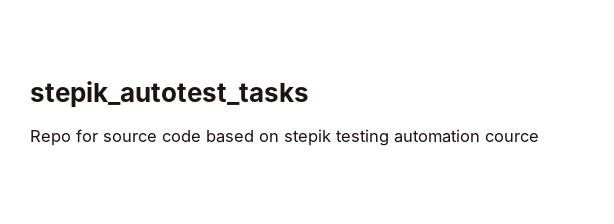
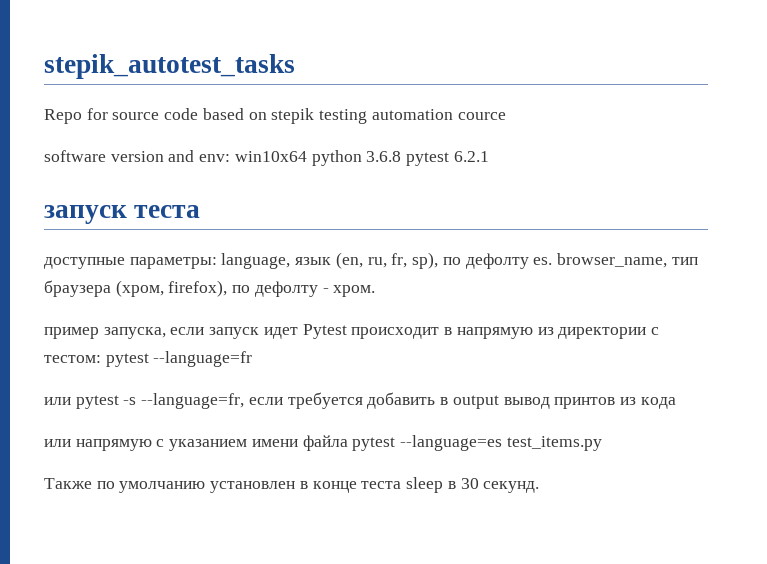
+ software version and env: win10x64 python 3.6.8 pytest 6.2.1
+ запуск теста
+ доступные параметры: language, язык (en, ru, fr, sp), по дефолту es. browser_name, тип браузера (хром, firefox), по дефолту - хром.
+ пример запуска, если запуск идет Pytest происходит в напрямую из директории с тестом: pytest --language=fr
+ или pytest -s --language=fr, если требуется добавить в output вывод принтов из кода
+ или напрямую с указанием имени файла pytest --language=es test_items.py
+ Также по умолчанию установлен в конце теста sleep в 30 секунд.

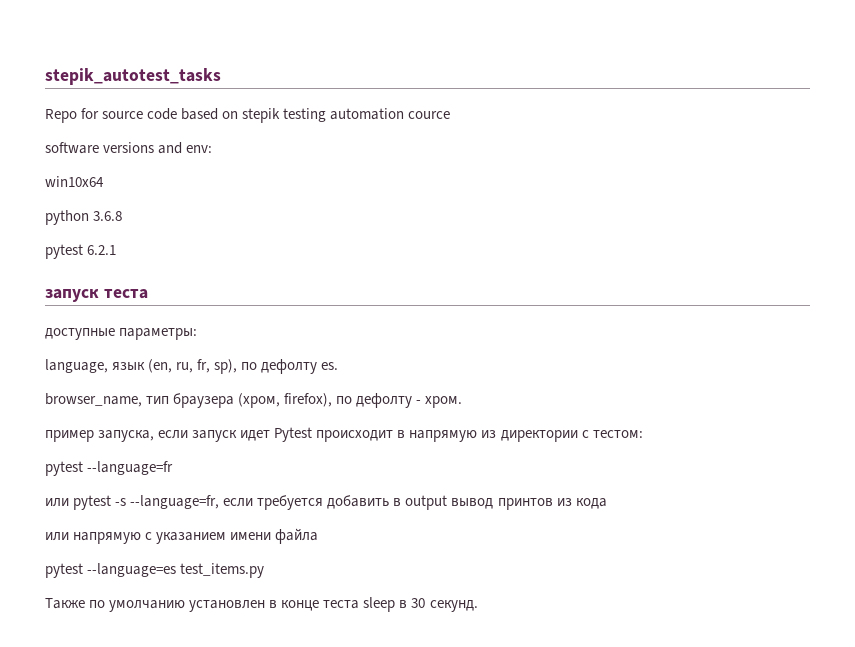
- software version and env: win10x64 python 3.6.8 pytest 6.2.1
+ software versions and env:
+ win10x64
+ python 3.6.8
+ pytest 6.2.1
- доступные параметры: language, язык (en, ru, fr, sp), по дефолту es. browser_name, тип браузера (хром, firefox), по дефолту - хром.
+ доступные параметры:
+ language, язык (en, ru, fr, sp), по дефолту es.
+ browser_name, тип браузера (хром, firefox), по дефолту - хром.
- пример запуска, если запуск идет Pytest происходит в напрямую из директории с тестом: pytest --language=fr
+ пример запуска, если запуск идет Pytest происходит в напрямую из директории с тестом:
+ pytest --language=fr
- или напрямую с указанием имени файла pytest --language=es test_items.py
+ или напрямую с указанием имени файла
+ pytest --language=es test_items.py

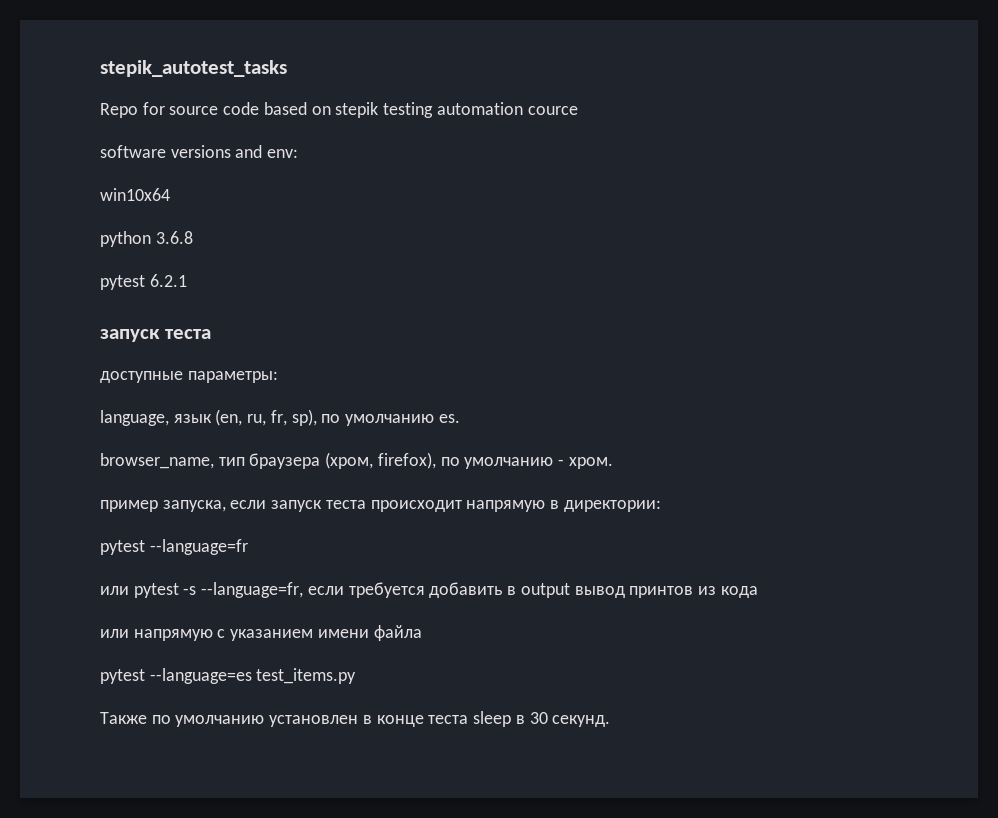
- language, язык (en, ru, fr, sp), по дефолту es.
+ language, язык (en, ru, fr, sp), по умолчанию es.
- browser_name, тип браузера (хром, firefox), по дефолту - хром.
+ browser_name, тип браузера (хром, firefox), по умолчанию - хром.
- пример запуска, если запуск идет Pytest происходит в напрямую из директории с тестом:
+ пример запуска, если запуск теста происходит напрямую в директории:

